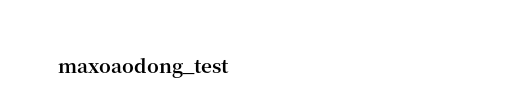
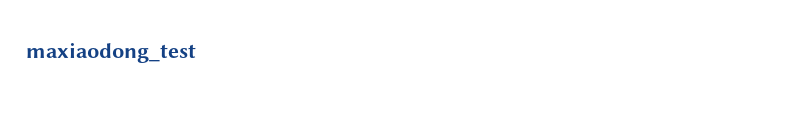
- maxoaodong_test
+ maxiaodong_test

